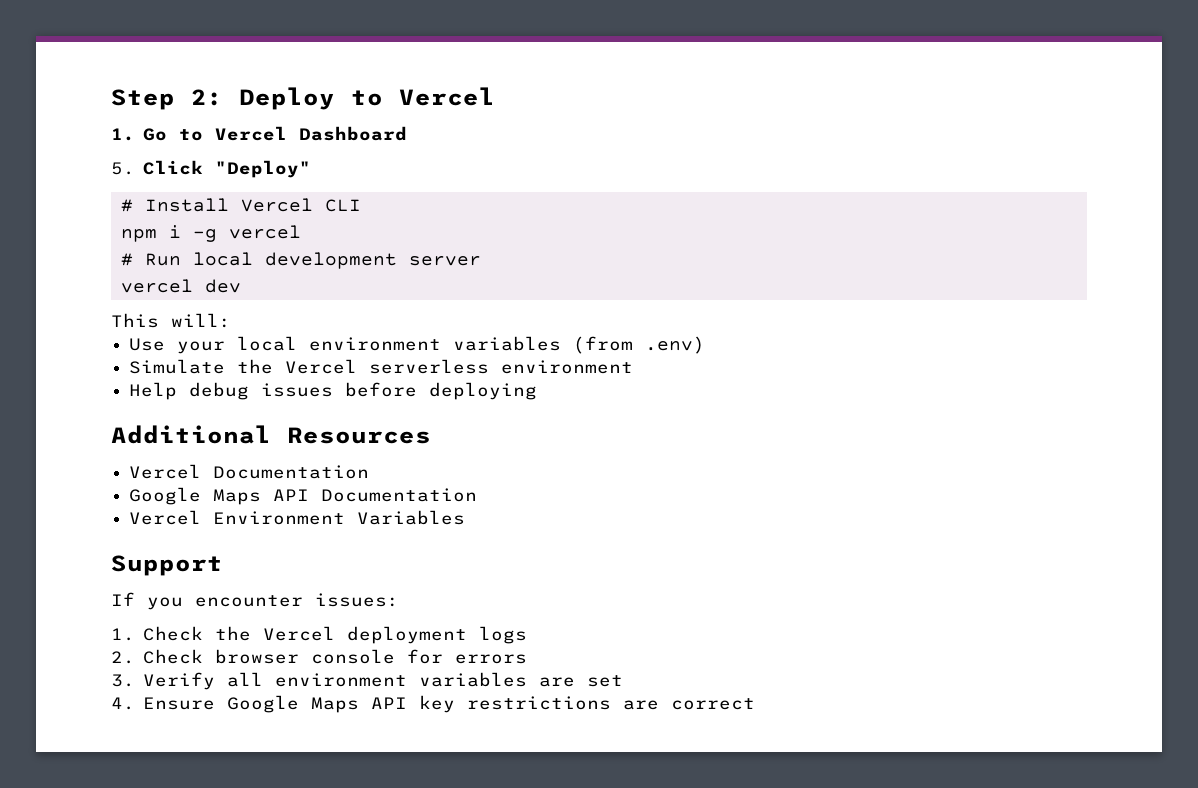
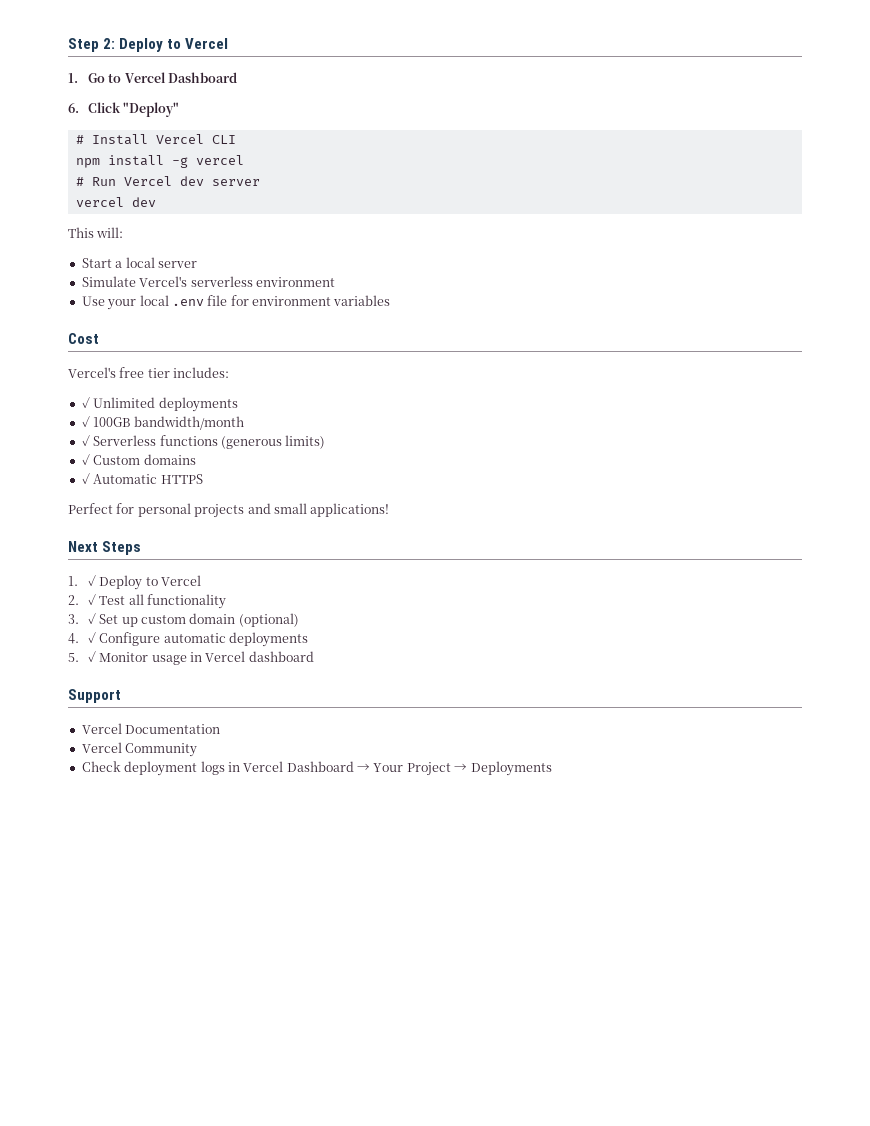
- 5. Click "Deploy"
+ 6. Click "Deploy"
- npm i -g vercel
+ npm install -g vercel
- # Run local development server
+ # Run Vercel dev server
+ Start a local server
+ Simulate Vercel's serverless environment
- Use your local environment variables (from .env)
- Simulate the Vercel serverless environment
- Help debug issues before deploying
- Additional Resources
+ Use your local .env file for environment variables
+ Cost
+ Vercel's free tier includes:
+ ✓ Unlimited deployments
+ ✓ 100GB bandwidth/month
+ ✓ Serverless functions (generous limits)
+ ✓ Custom domains
+ ✓ Automatic HTTPS
+ Perfect for personal projects and small applications!
+ Next Steps
+ 1. ✓ Deploy to Vercel
+ 2. ✓ Test all functionality
+ 3. ✓ Set up custom domain (optional)
+ 4. ✓ Configure automatic deployments
+ 5. ✓ Monitor usage in Vercel dashboard
+ Support
  Vercel Documentation
- Google Maps API Documentation
- Vercel Environment Variables
- Support
- If you encounter issues:
- 1. Check the Vercel deployment logs
- 2. Check browser console for errors
- 3. Verify all environment variables are set
- 4. Ensure Google Maps API key restrictions are correct
+ Vercel Community
+ Check deployment logs in Vercel Dashboard → Your Project → Deployments

